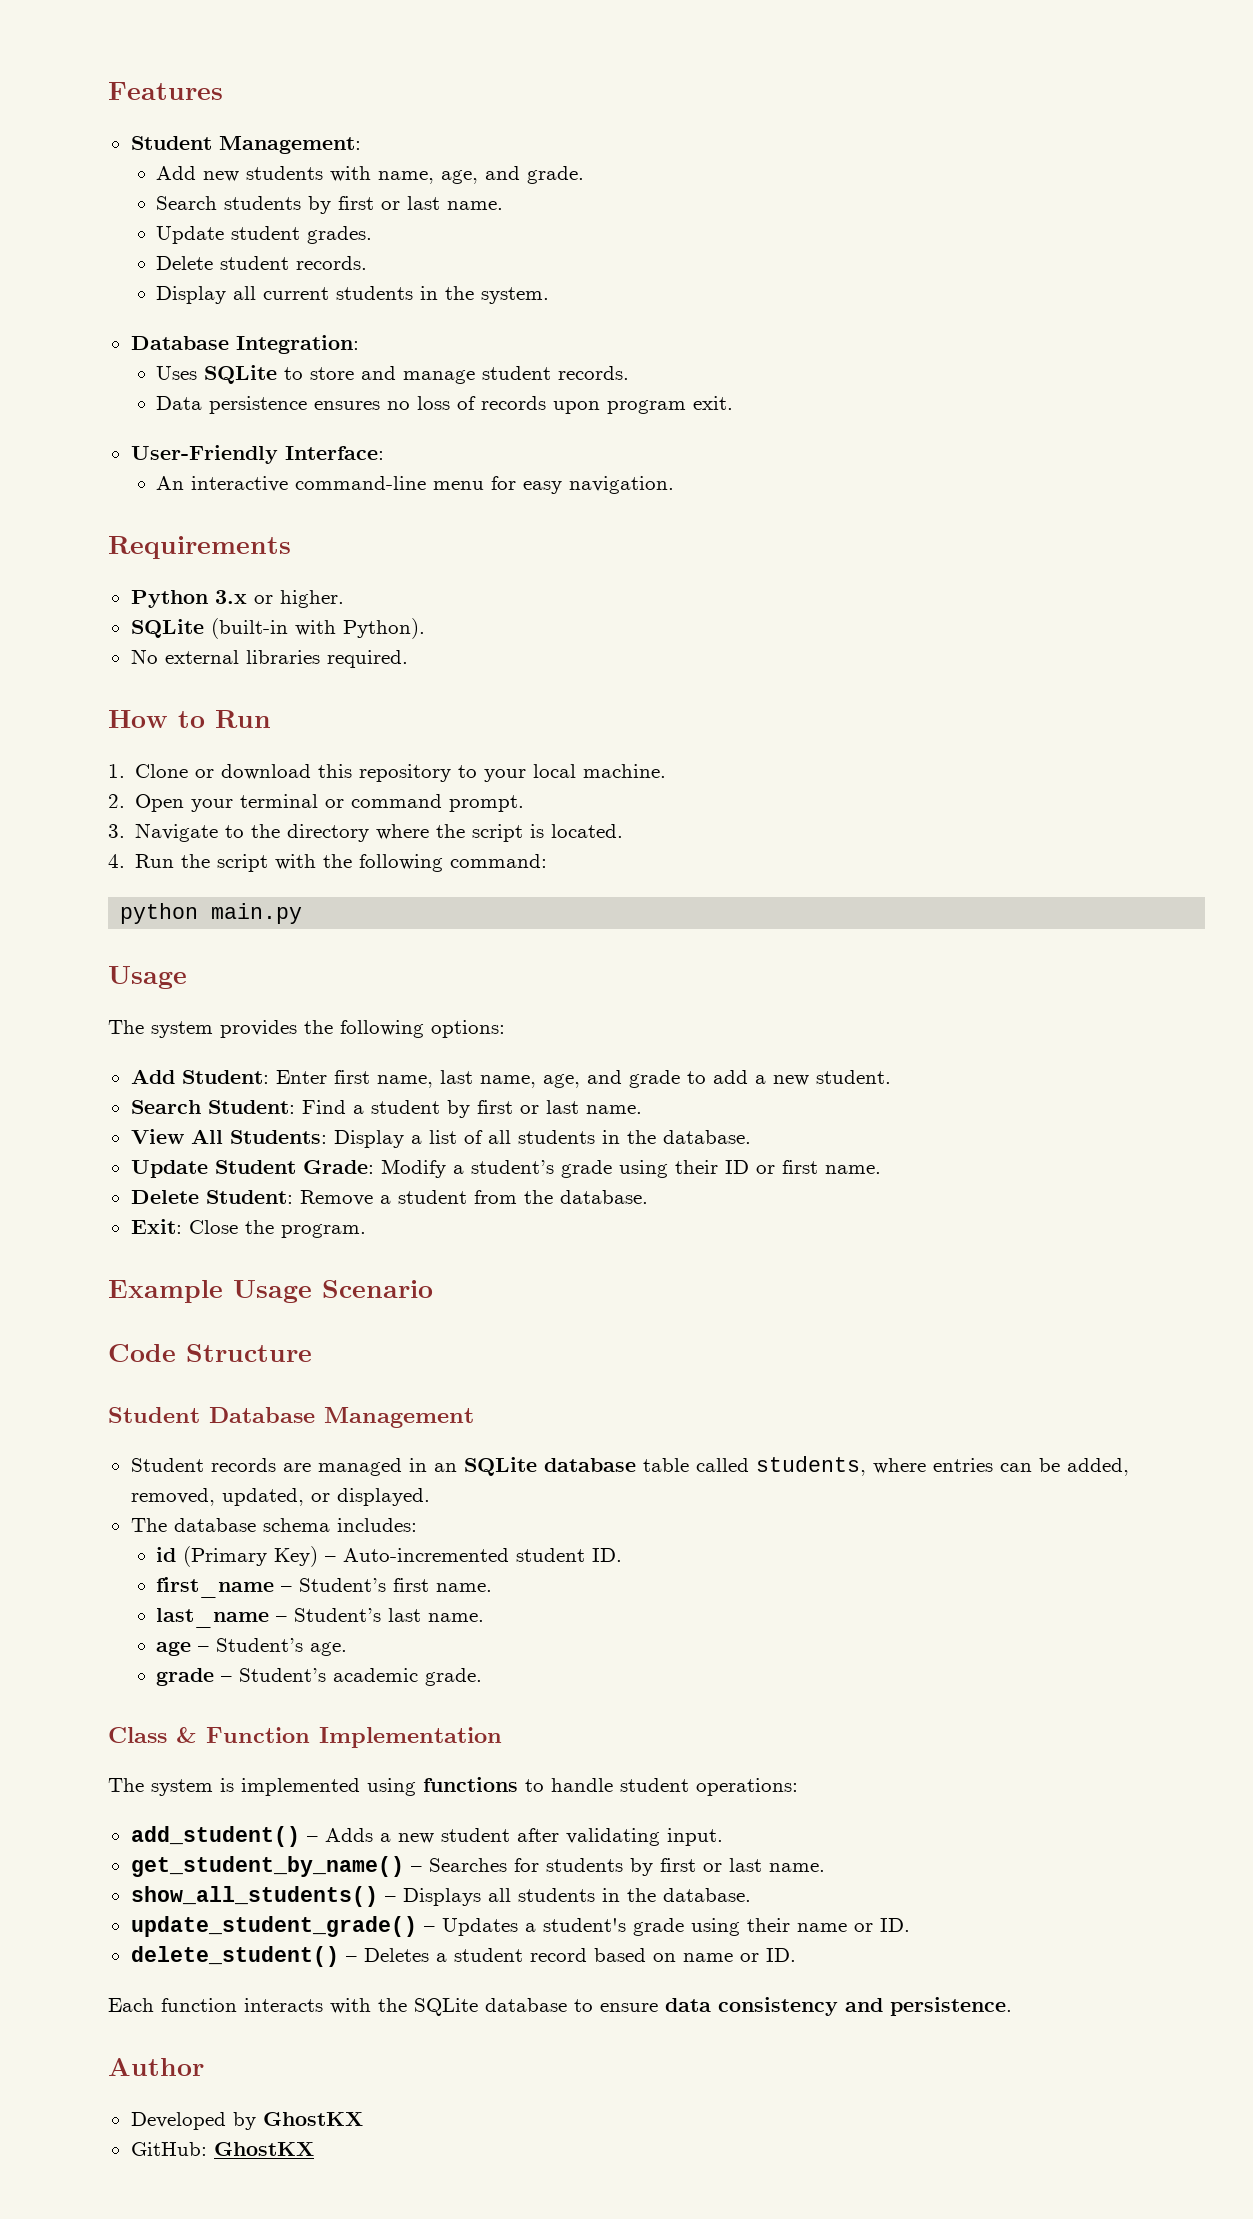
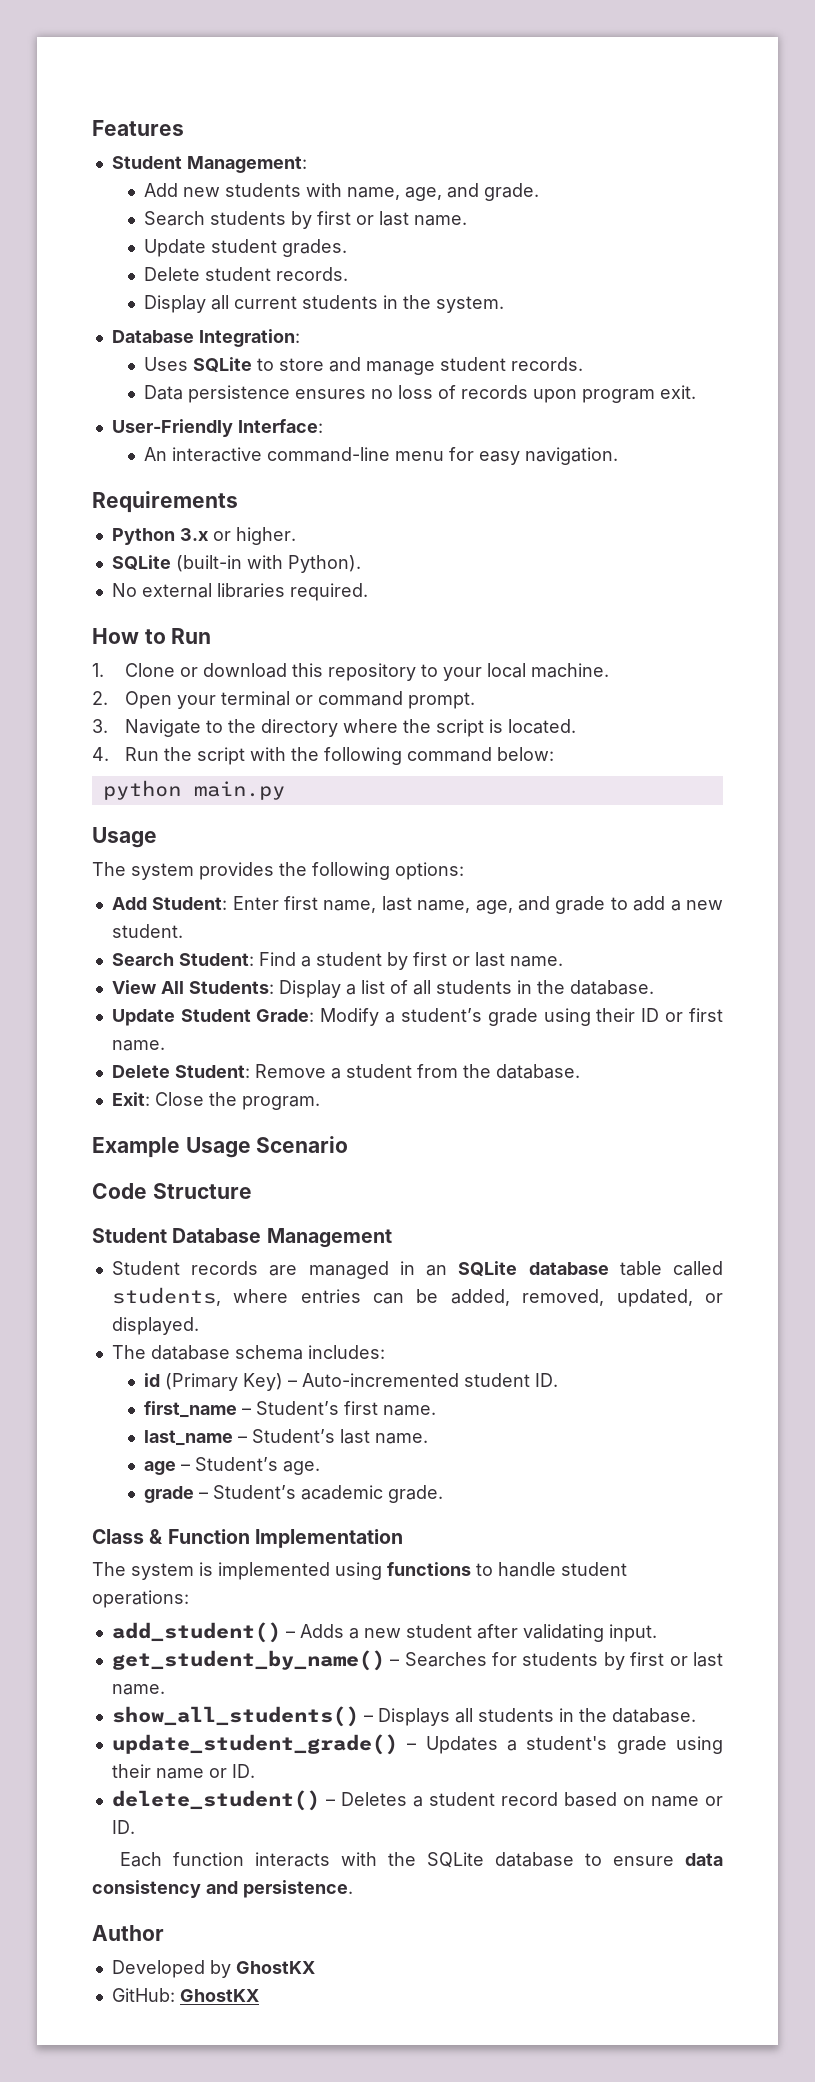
- 4. Run the script with the following command:
+ 4. Run the script with the following command below:

